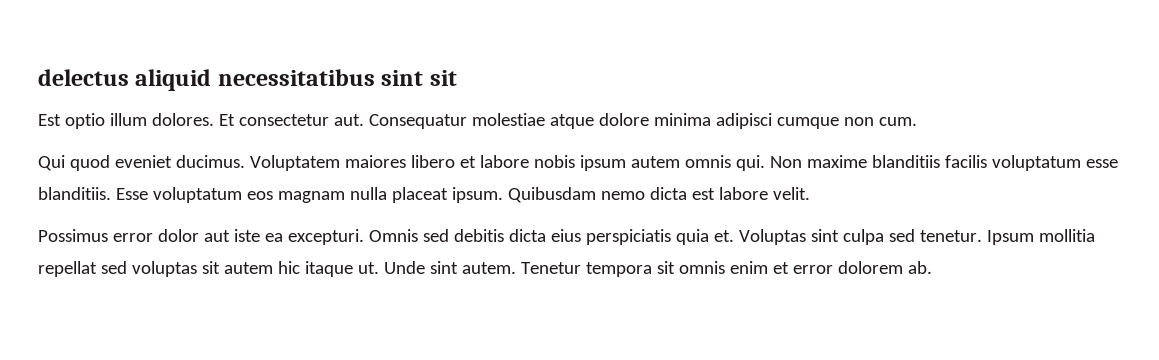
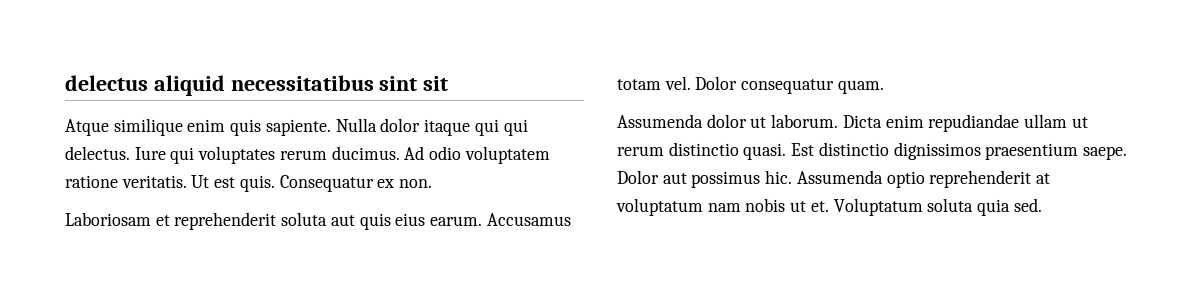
- Est optio illum dolores. Et consectetur aut. Consequatur molestiae atque dolore minima adipisci cumque non cum.
- Qui quod eveniet ducimus. Voluptatem maiores libero et labore nobis ipsum autem omnis qui. Non maxime blanditiis facilis voluptatum esse blanditiis. Esse voluptatum eos magnam nulla placeat ipsum. Quibusdam nemo dicta est labore velit.
- Possimus error dolor aut iste ea excepturi. Omnis sed debitis dicta eius perspiciatis quia et. Voluptas sint culpa sed tenetur. Ipsum mollitia repellat sed voluptas sit autem hic itaque ut. Unde sint autem. Tenetur tempora sit omnis enim et error dolorem ab.
+ Atque similique enim quis sapiente. Nulla dolor itaque qui qui delectus. Iure qui voluptates rerum ducimus. Ad odio voluptatem ratione veritatis. Ut est quis. Consequatur ex non.
+ Laboriosam et reprehenderit soluta aut quis eius earum. Accusamus totam vel. Dolor consequatur quam.
+ Assumenda dolor ut laborum. Dicta enim repudiandae ullam ut rerum distinctio quasi. Est distinctio dignissimos praesentium saepe. Dolor aut possimus hic. Assumenda optio reprehenderit at voluptatum nam nobis ut et. Voluptatum soluta quia sed.

